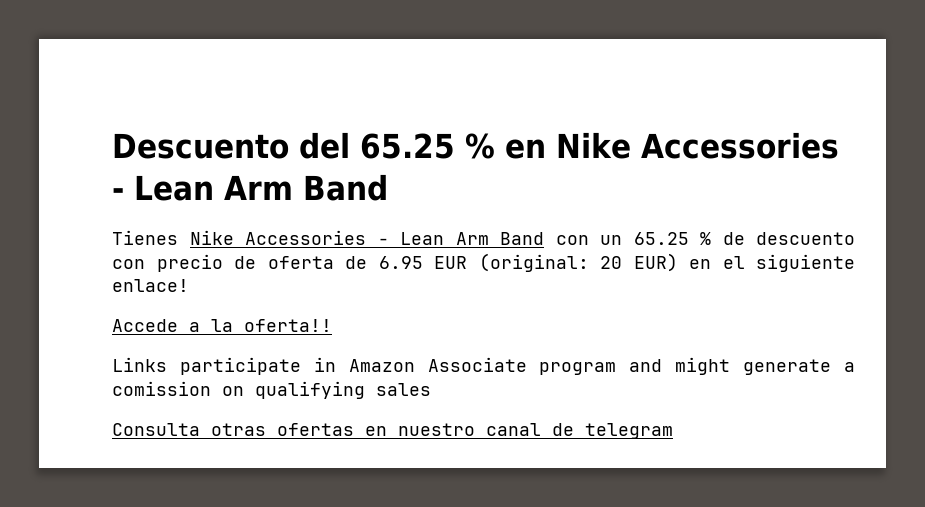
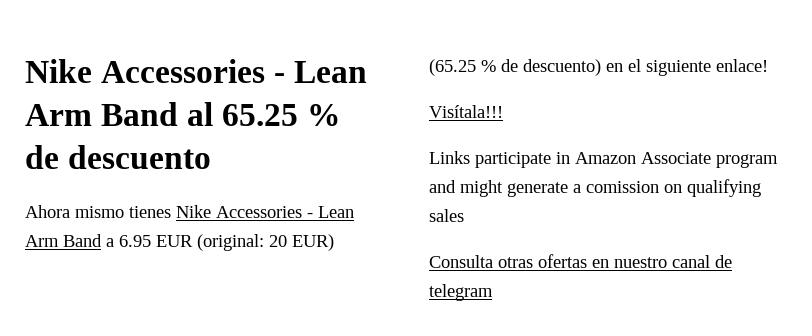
- Descuento del 65.25 % en Nike Accessories - Lean Arm Band
- Tienes Nike Accessories - Lean Arm Band con un 65.25 % de descuento con precio de oferta de 6.95 EUR (original: 20 EUR) en el siguiente enlace!
+ Nike Accessories - Lean Arm Band al 65.25 % de descuento
+ Ahora mismo tienes Nike Accessories - Lean Arm Band a 6.95 EUR (original: 20 EUR) (65.25 % de descuento) en el siguiente enlace!
- Accede a la oferta!!
+ Visítala!!!

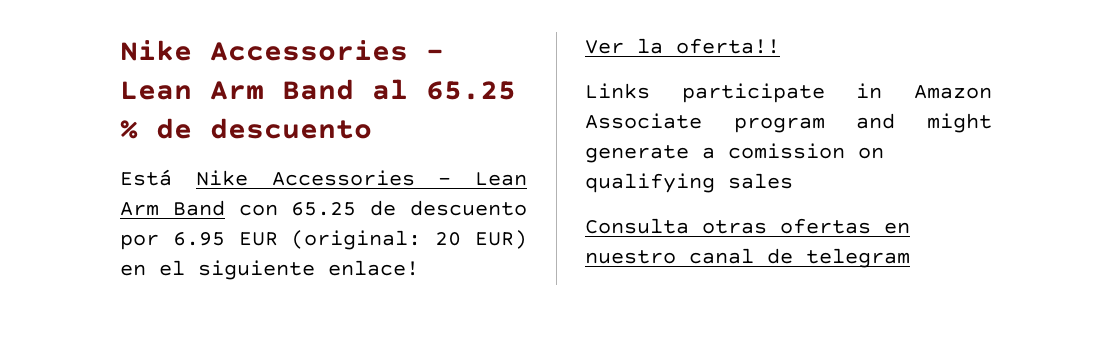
- Ahora mismo tienes Nike Accessories - Lean Arm Band a 6.95 EUR (original: 20 EUR) (65.25 % de descuento) en el siguiente enlace!
+ Está Nike Accessories - Lean Arm Band con 65.25 de descuento por 6.95 EUR (original: 20 EUR) en el siguiente enlace!
- Visítala!!!
+ Ver la oferta!!

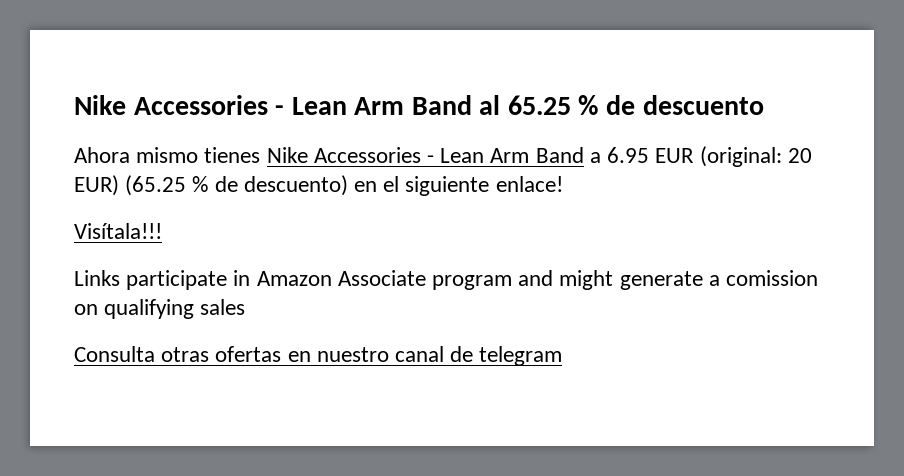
- Está Nike Accessories - Lean Arm Band con 65.25 de descuento por 6.95 EUR (original: 20 EUR) en el siguiente enlace!
+ Ahora mismo tienes Nike Accessories - Lean Arm Band a 6.95 EUR (original: 20 EUR) (65.25 % de descuento) en el siguiente enlace!
- Ver la oferta!!
+ Visítala!!!

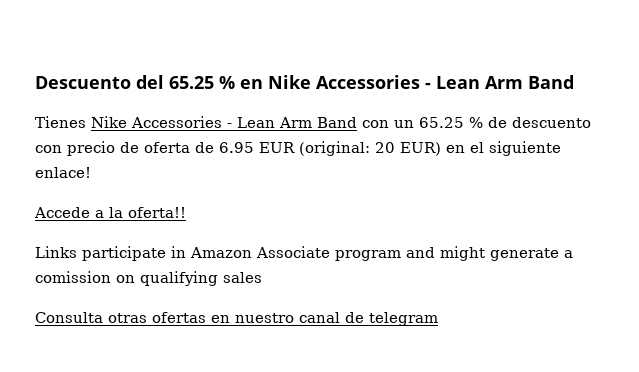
- Nike Accessories - Lean Arm Band al 65.25 % de descuento
- Ahora mismo tienes Nike Accessories - Lean Arm Band a 6.95 EUR (original: 20 EUR) (65.25 % de descuento) en el siguiente enlace!
+ Descuento del 65.25 % en Nike Accessories - Lean Arm Band
+ Tienes Nike Accessories - Lean Arm Band con un 65.25 % de descuento con precio de oferta de 6.95 EUR (original: 20 EUR) en el siguiente enlace!
- Visítala!!!
+ Accede a la oferta!!

